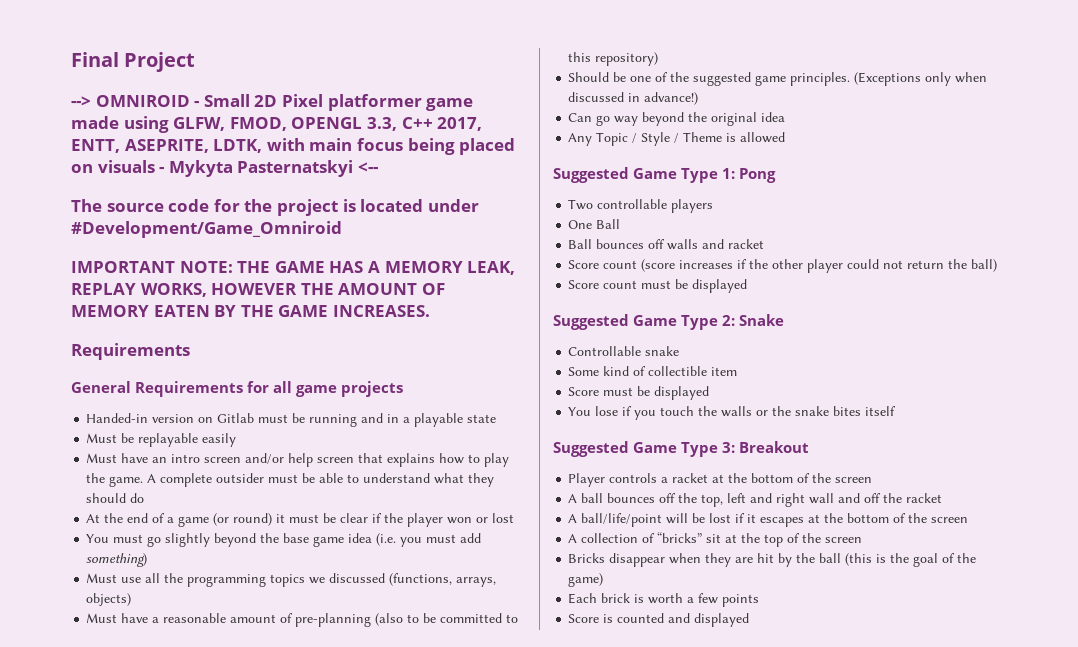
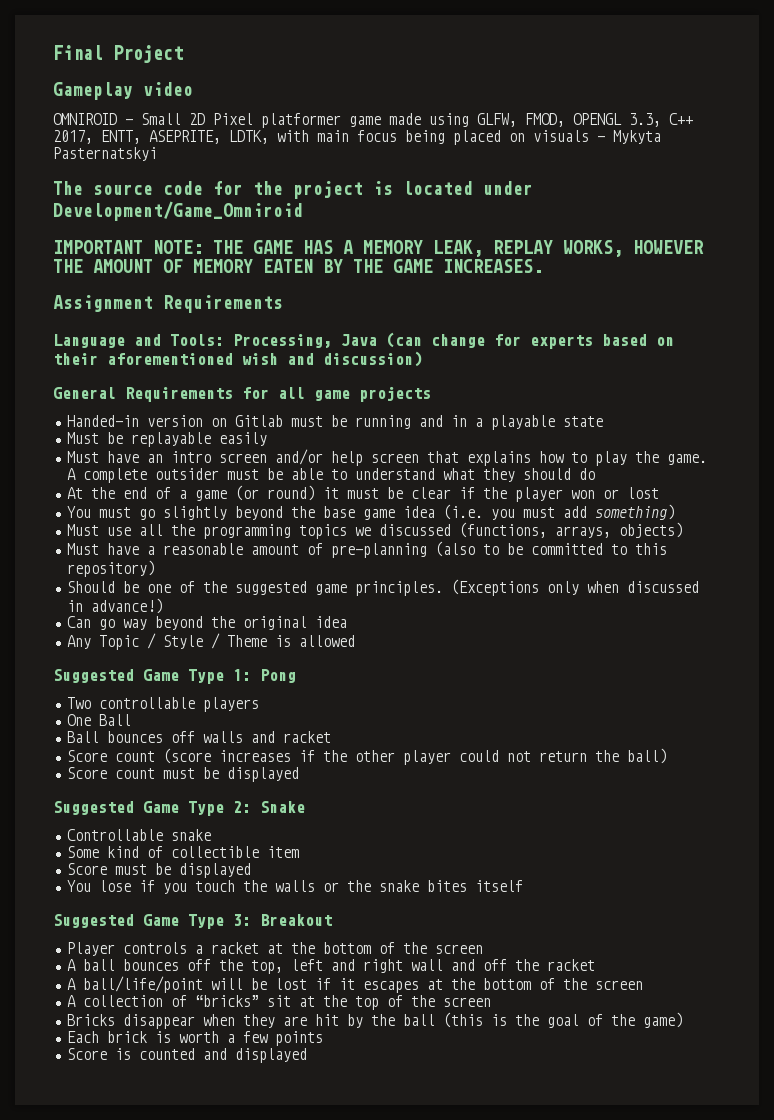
- --> OMNIROID - Small 2D Pixel platformer game made using GLFW, FMOD, OPENGL 3.3, C++ 2017, ENTT, ASEPRITE, LDTK, with main focus being placed on visuals - Mykyta Pasternatskyi <--
+ Gameplay video
+ OMNIROID - Small 2D Pixel platformer game made using GLFW, FMOD, OPENGL 3.3, C++ 2017, ENTT, ASEPRITE, LDTK, with main focus being placed on visuals - Mykyta Pasternatskyi
- The source code for the project is located under #Development/Game_Omniroid
+ The source code for the project is located under Development/Game_Omniroid
  IMPORTANT NOTE: THE GAME HAS A MEMORY LEAK, REPLAY WORKS, HOWEVER THE AMOUNT OF MEMORY EATEN BY THE GAME INCREASES.
- Requirements
+ Assignment Requirements
+ Language and Tools: Processing, Java (can change for experts based on their aforementioned wish and discussion)

